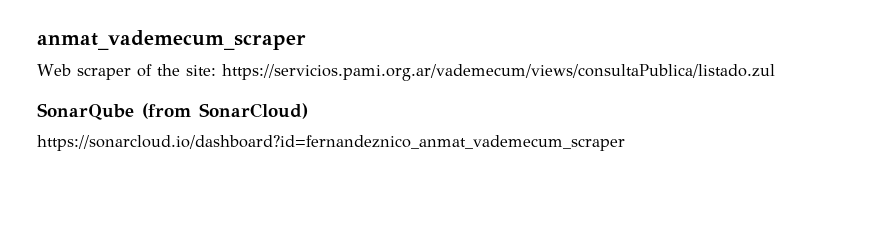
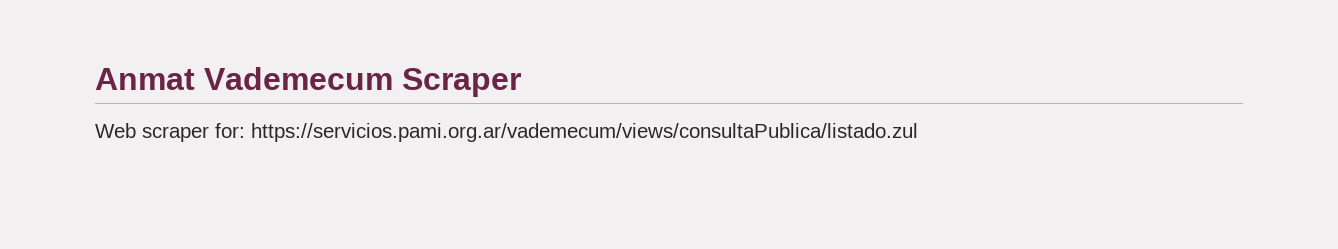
- anmat_vademecum_scraper
+ Anmat Vademecum Scraper
- Web scraper of the site: https://servicios.pami.org.ar/vademecum/views/consultaPublica/listado.zul
- SonarQube (from SonarCloud)
- https://sonarcloud.io/dashboard?id=fernandeznico_anmat_vademecum_scraper
+ Web scraper for: https://servicios.pami.org.ar/vademecum/views/consultaPublica/listado.zul

